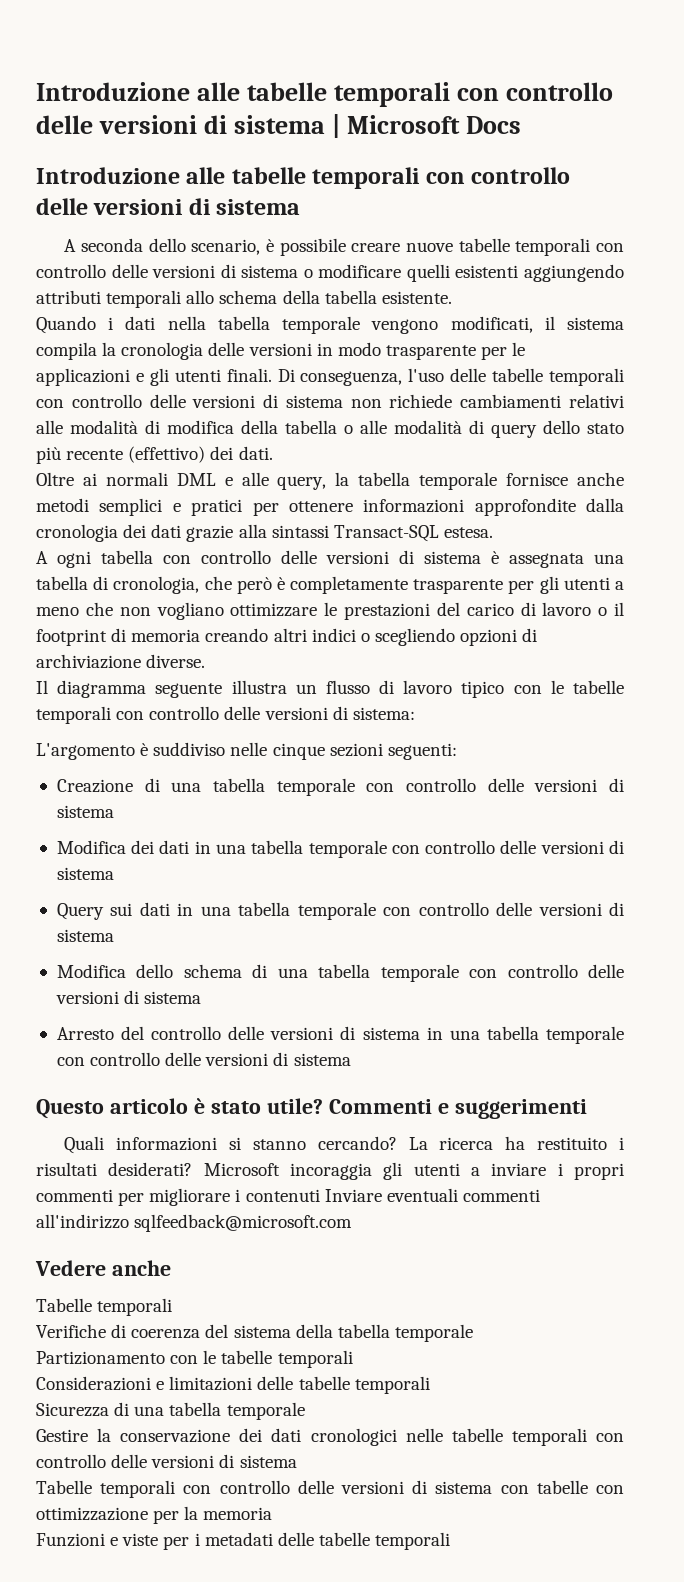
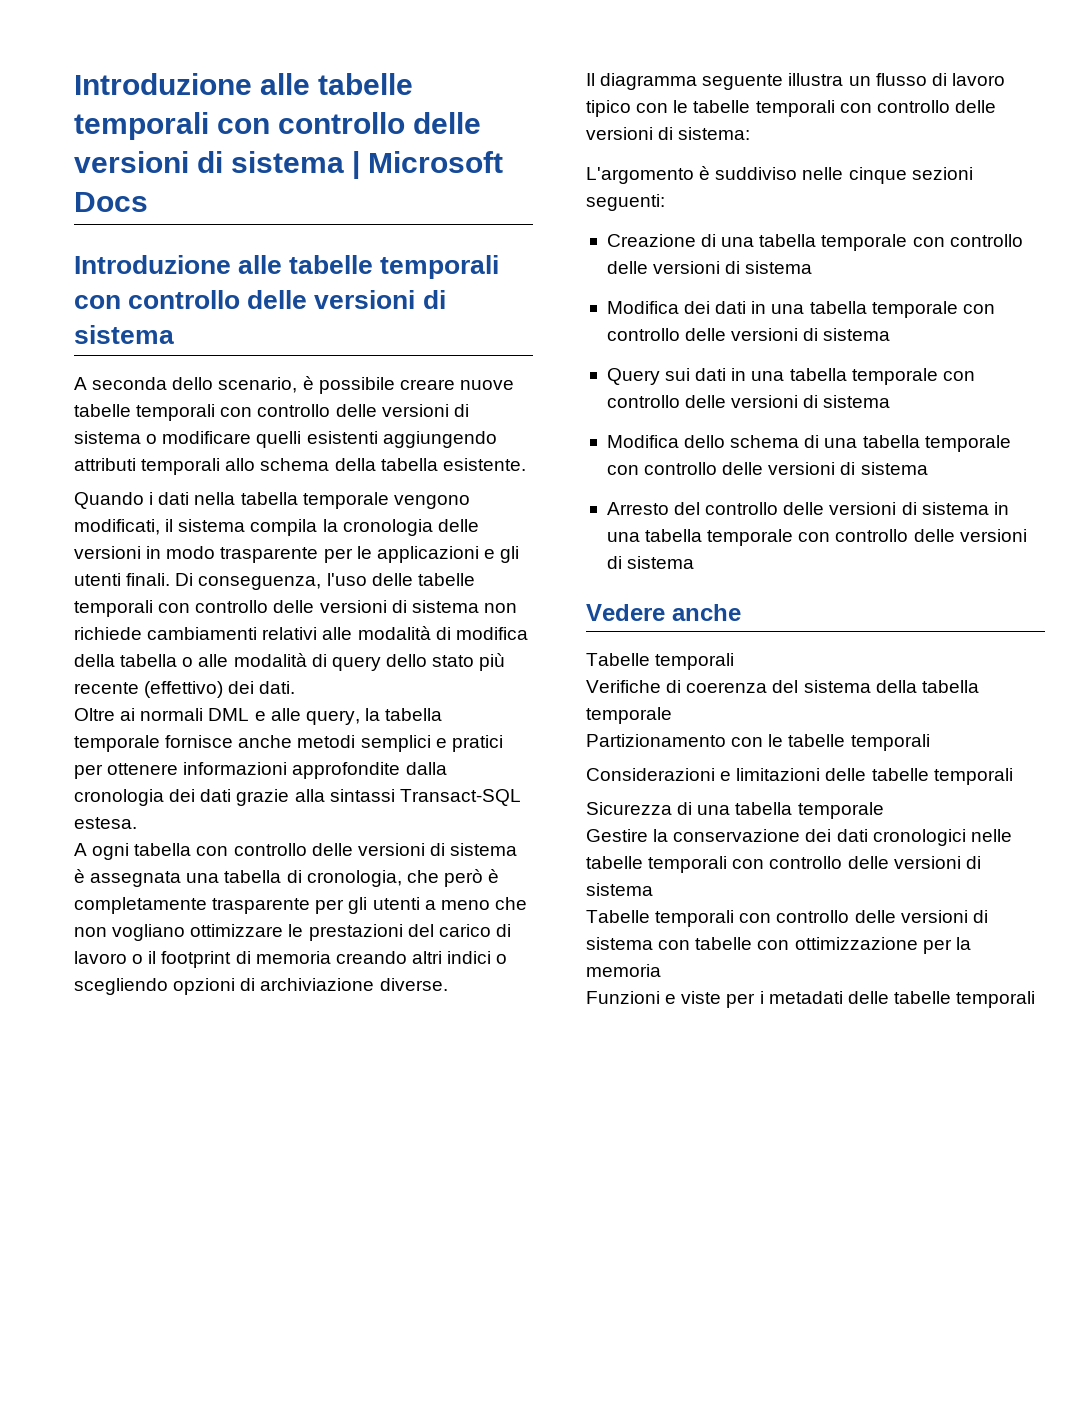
- Questo articolo è stato utile? Commenti e suggerimenti
- Quali informazioni si stanno cercando? La ricerca ha restituito i risultati desiderati? Microsoft incoraggia gli utenti a inviare i propri commenti per migliorare i contenuti Inviare eventuali commenti all'indirizzo sqlfeedback@microsoft.com

